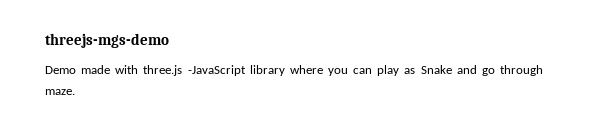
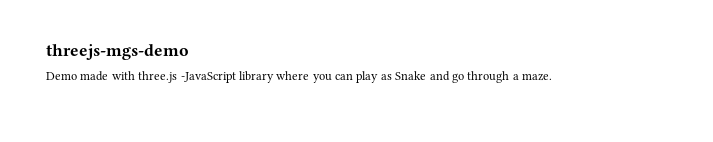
- Demo made with three.js -JavaScript library where you can play as Snake and go through maze.
+ Demo made with three.js -JavaScript library where you can play as Snake and go through a maze.

